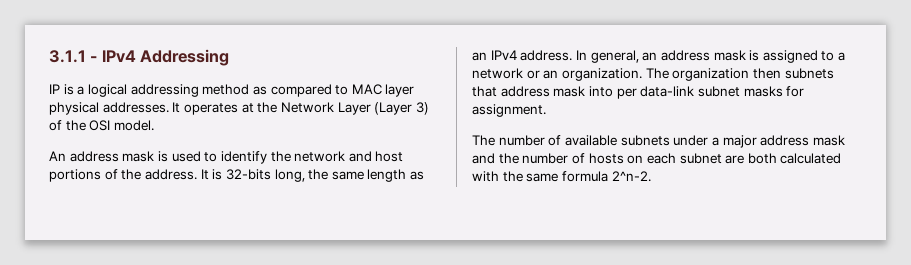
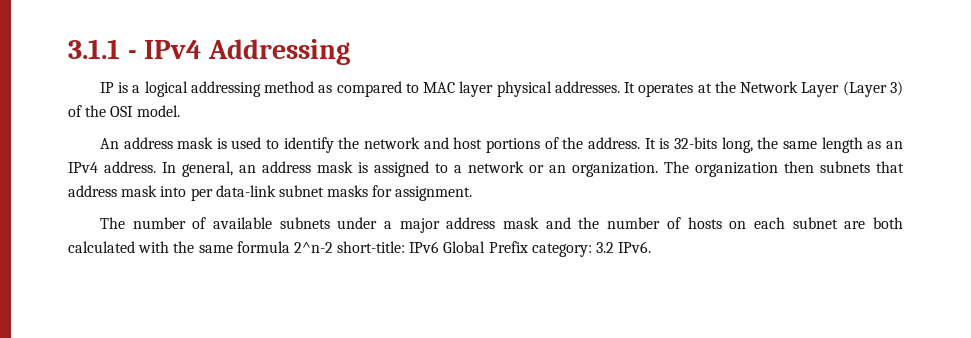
- The number of available subnets under a major address mask and the number of hosts on each subnet are both calculated with the same formula 2^n-2.
+ The number of available subnets under a major address mask and the number of hosts on each subnet are both calculated with the same formula 2^n-2 short-title: IPv6 Global Prefix category: 3.2 IPv6.

